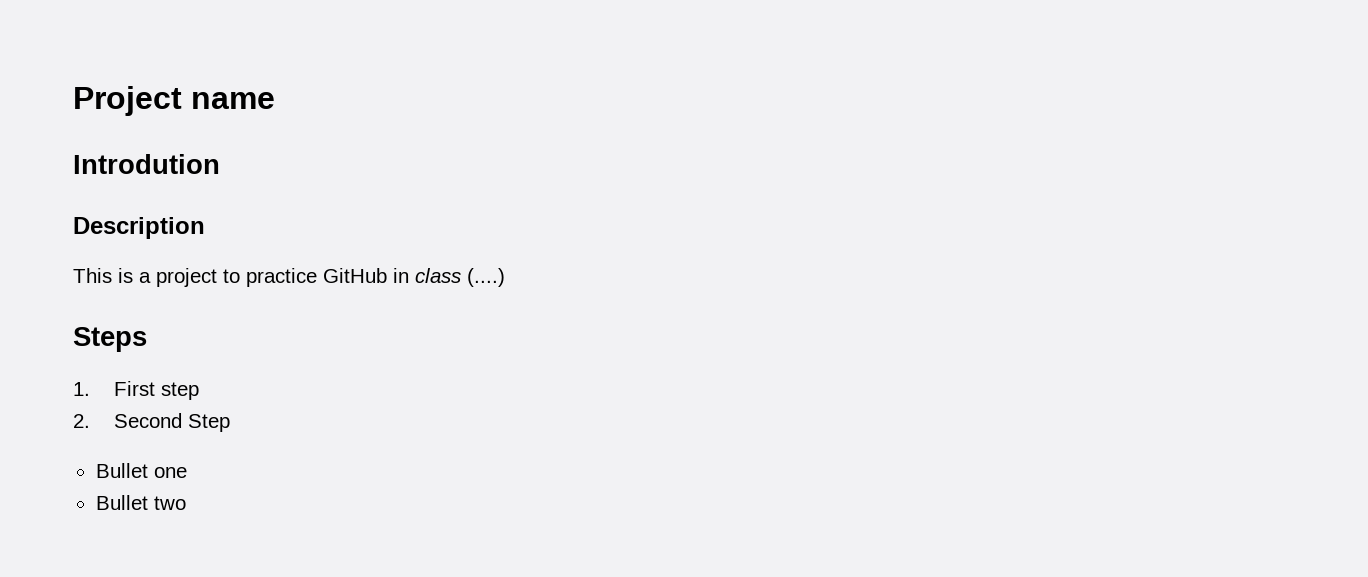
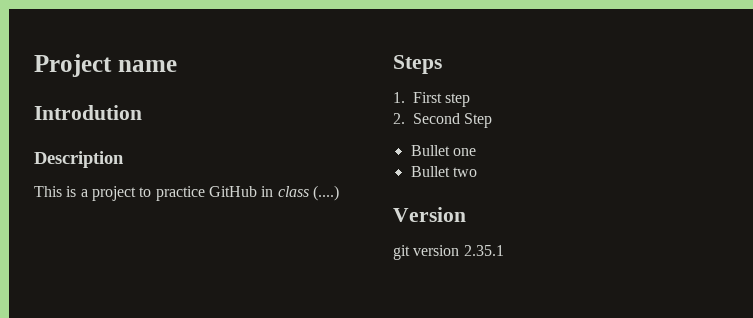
+ Version
+ git version 2.35.1

